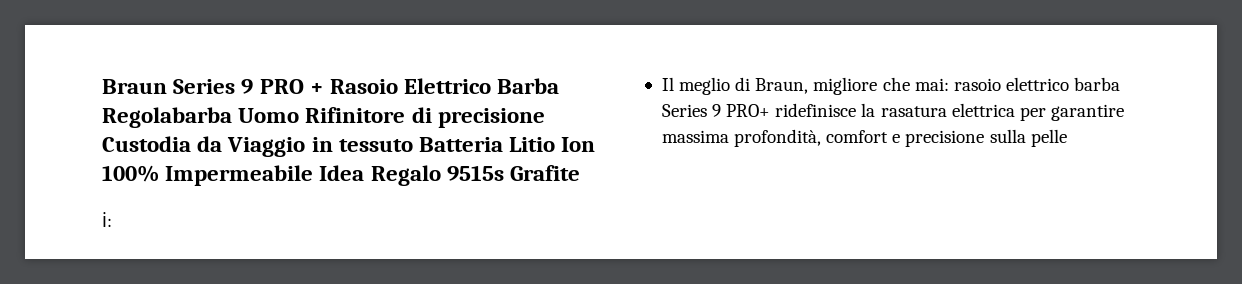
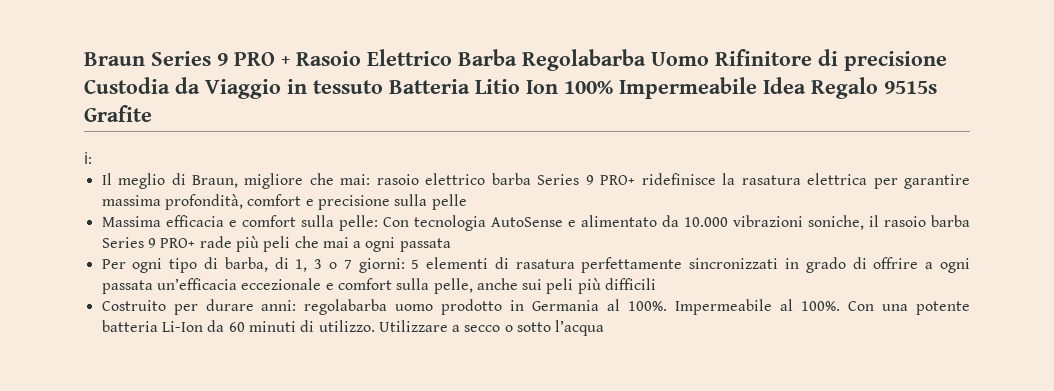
+ Massima efficacia e comfort sulla pelle: Con tecnologia AutoSense e alimentato da 10.000 vibrazioni soniche, il rasoio barba Series 9 PRO+ rade più peli che mai a ogni passata
+ Per ogni tipo di barba, di 1, 3 o 7 giorni: 5 elementi di rasatura perfettamente sincronizzati in grado di offrire a ogni passata un’efficacia eccezionale e comfort sulla pelle, anche sui peli più difficili
+ Costruito per durare anni: regolabarba uomo prodotto in Germania al 100%. Impermeabile al 100%. Con una potente batteria Li-Ion da 60 minuti di utilizzo. Utilizzare a secco o sotto l’acqua

